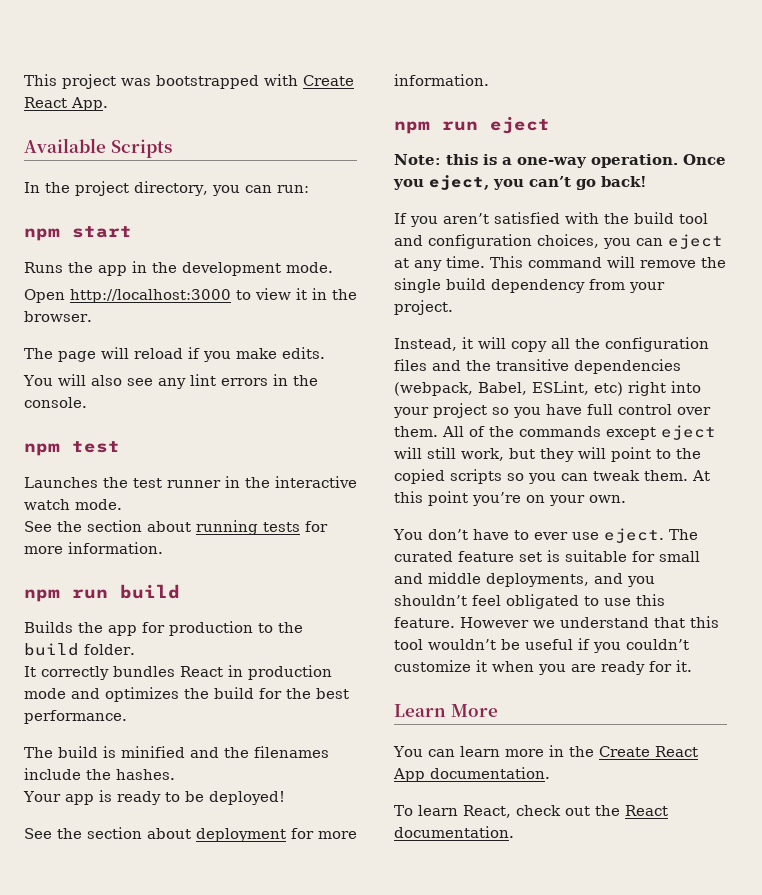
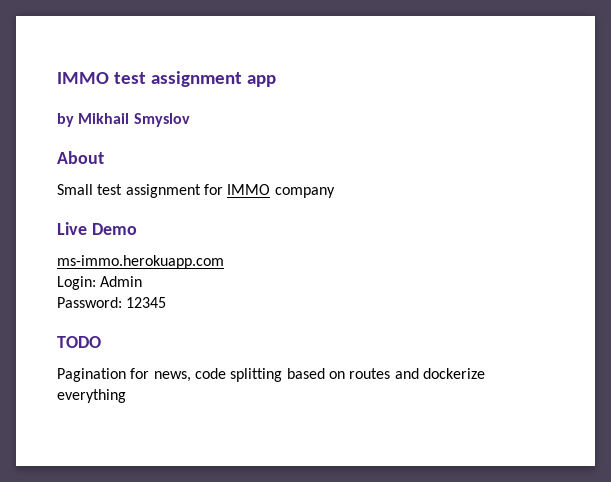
- This project was bootstrapped with Create React App.
- Available Scripts
- In the project directory, you can run:
- npm start
- Runs the app in the development mode.
- Open http://localhost:3000 to view it in the browser.
- The page will reload if you make edits.
- You will also see any lint errors in the console.
- npm test
- Launches the test runner in the interactive watch mode.
- See the section about running tests for more information.
- npm run build
- Builds the app for production to the build folder.
- It correctly bundles React in production mode and optimizes the build for the best performance.
- The build is minified and the filenames include the hashes.
- Your app is ready to be deployed!
- See the section about deployment for more information.
- npm run eject
- Note: this is a one-way operation. Once you eject, you can’t go back!
- If you aren’t satisfied with the build tool and configuration choices, you can eject at any time. This command will remove the single build dependency from your project.
- Instead, it will copy all the configuration files and the transitive dependencies (webpack, Babel, ESLint, etc) right into your project so you have full control over them. All of the commands except eject will still work, but they will point to the copied scripts so you can tweak them. At this point you’re on your own.
- You don’t have to ever use eject. The curated feature set is suitable for small and middle deployments, and you shouldn’t feel obligated to use this feature. However we understand that this tool wouldn’t be useful if you couldn’t customize it when you are ready for it.
- Learn More
- You can learn more in the Create React App documentation.
- To learn React, check out the React documentation.
+ IMMO test assignment app
+ by Mikhail Smyslov
+ About
+ Small test assignment for IMMO company
+ Live Demo
+ ms-immo.herokuapp.com
+ Login: Admin
+ Password: 12345
+ TODO
+ Pagination for news, code splitting based on routes and dockerize everything

